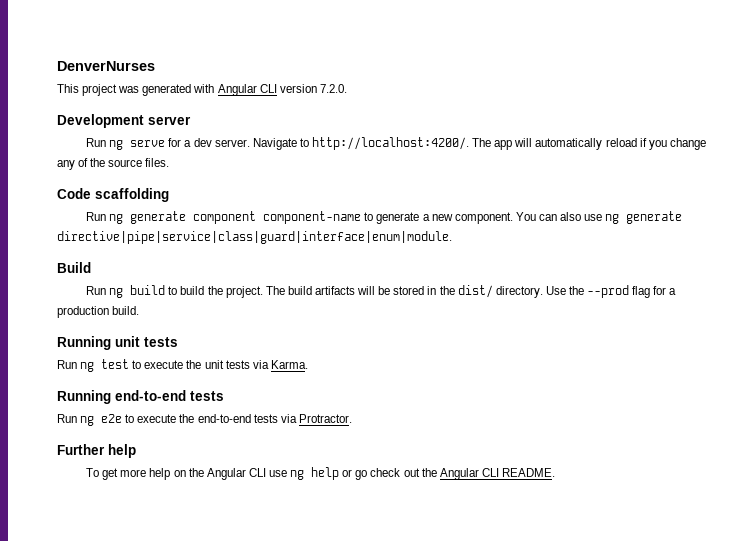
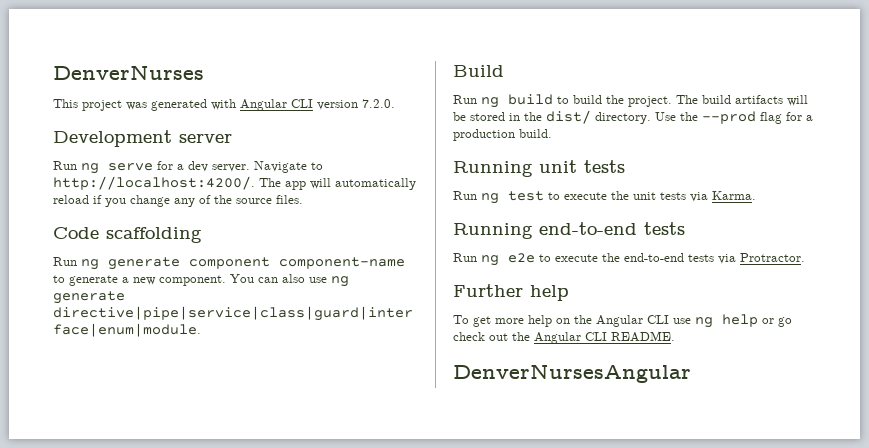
+ DenverNursesAngular

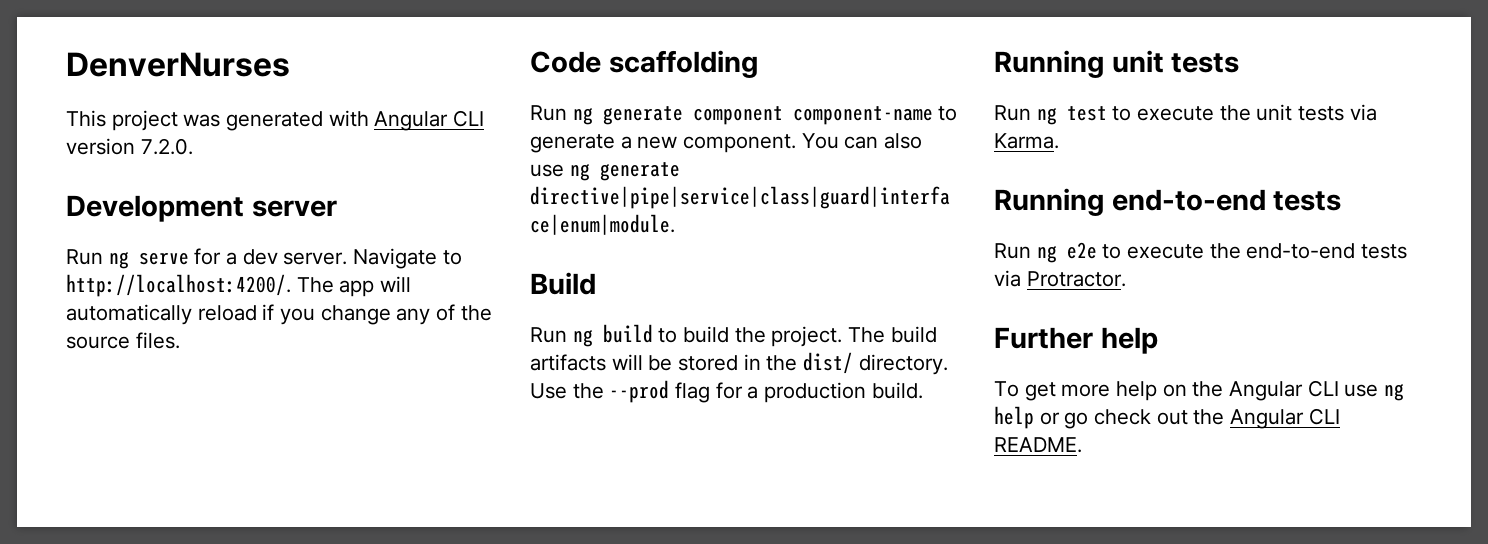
- DenverNursesAngular

